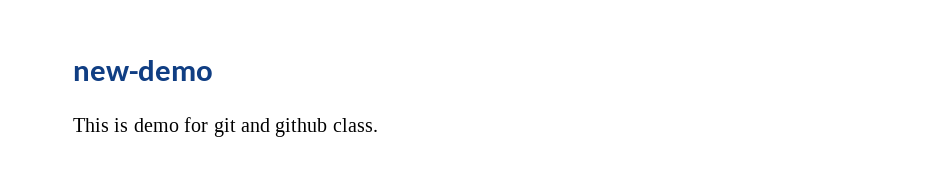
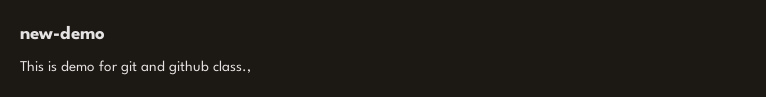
- This is demo for git and github class.
+ This is demo for git and github class.,

